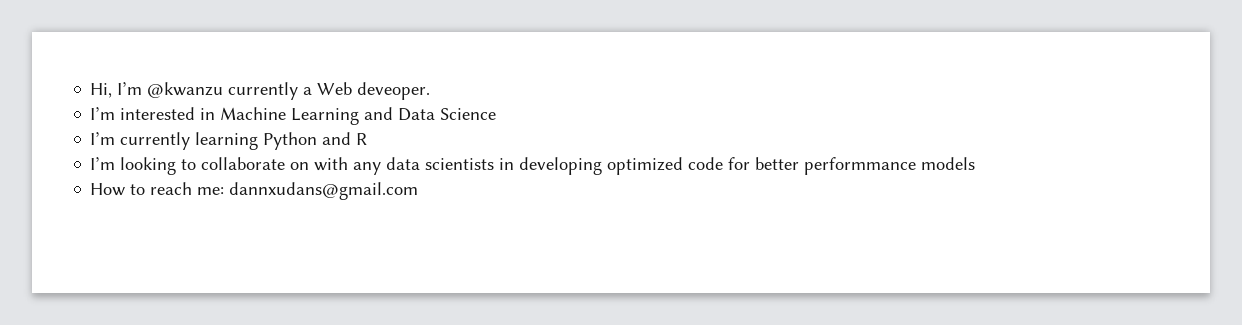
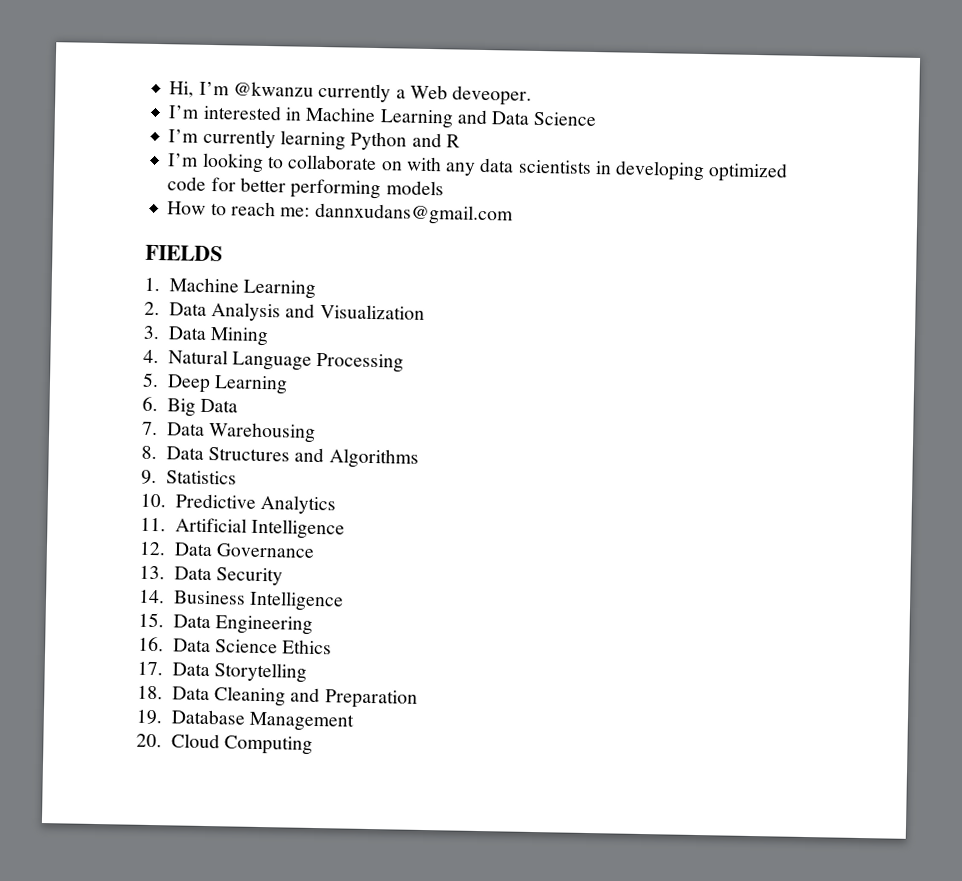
- I’m looking to collaborate on with any data scientists in developing optimized code for better performmance models
+ I’m looking to collaborate on with any data scientists in developing optimized code for better performing models
+ FIELDS
+ 1. Machine Learning
+ 2. Data Analysis and Visualization
+ 3. Data Mining
+ 4. Natural Language Processing
+ 5. Deep Learning
+ 6. Big Data
+ 7. Data Warehousing
+ 8. Data Structures and Algorithms
+ 9. Statistics
+ 10. Predictive Analytics
+ 11. Artificial Intelligence
+ 12. Data Governance
+ 13. Data Security
+ 14. Business Intelligence
+ 15. Data Engineering
+ 16. Data Science Ethics
+ 17. Data Storytelling
+ 18. Data Cleaning and Preparation
+ 19. Database Management
+ 20. Cloud Computing

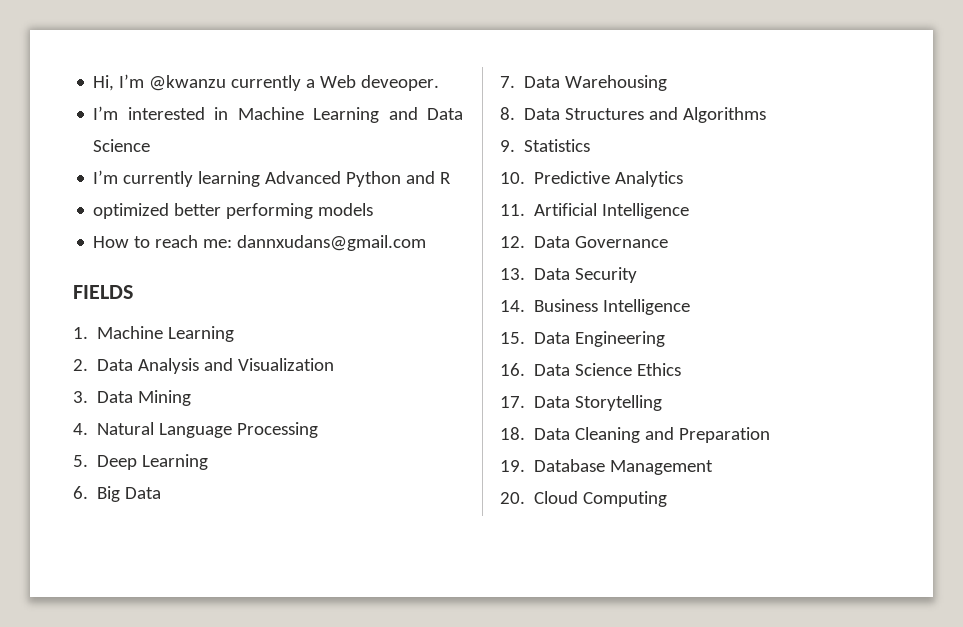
- I’m currently learning Python and R
+ I’m currently learning Advanced Python and R
- I’m looking to collaborate on with any data scientists in developing optimized code for better performing models
+ optimized better performing models

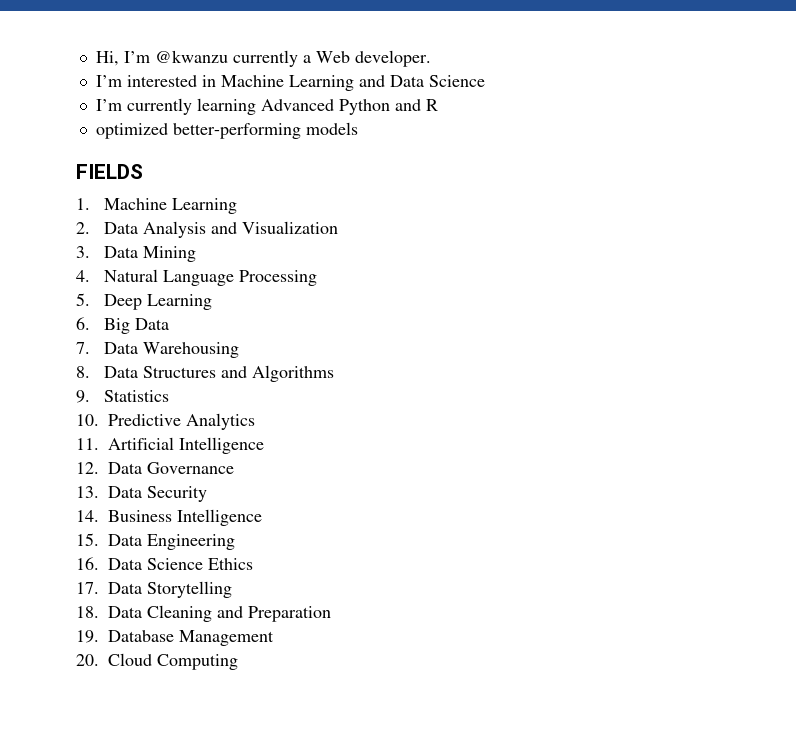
- Hi, I’m @kwanzu currently a Web deveoper.
+ Hi, I’m @kwanzu currently a Web developer.
- optimized better performing models
+ optimized better-performing models
- How to reach me: dannxudans@gmail.com

